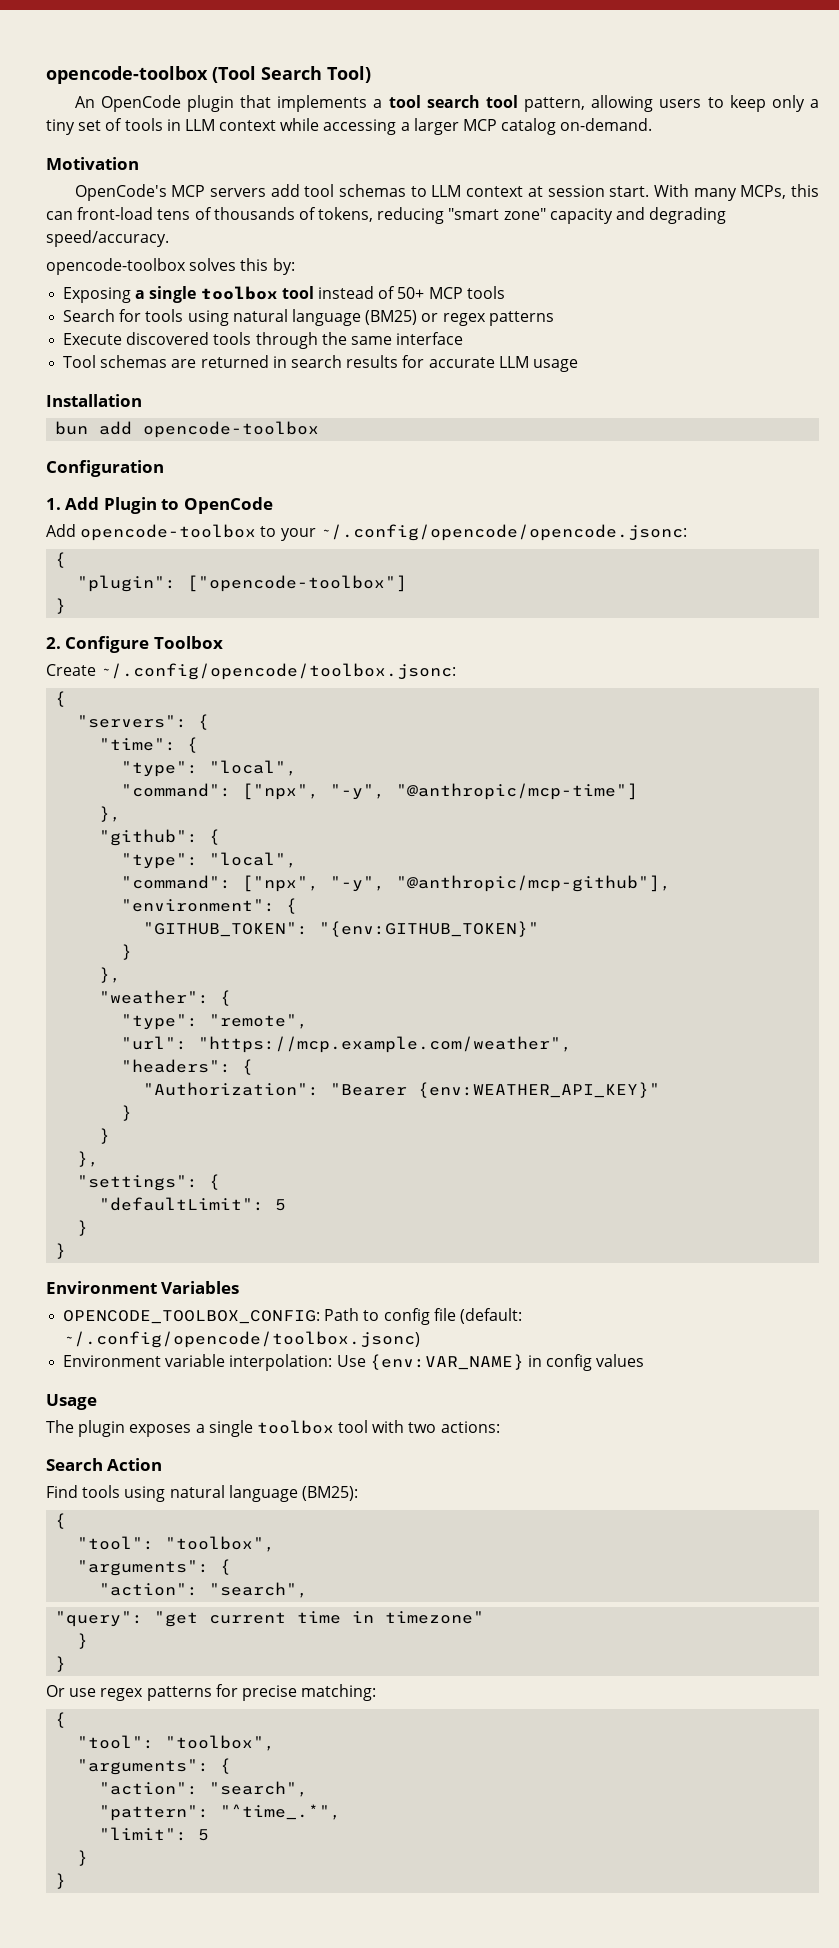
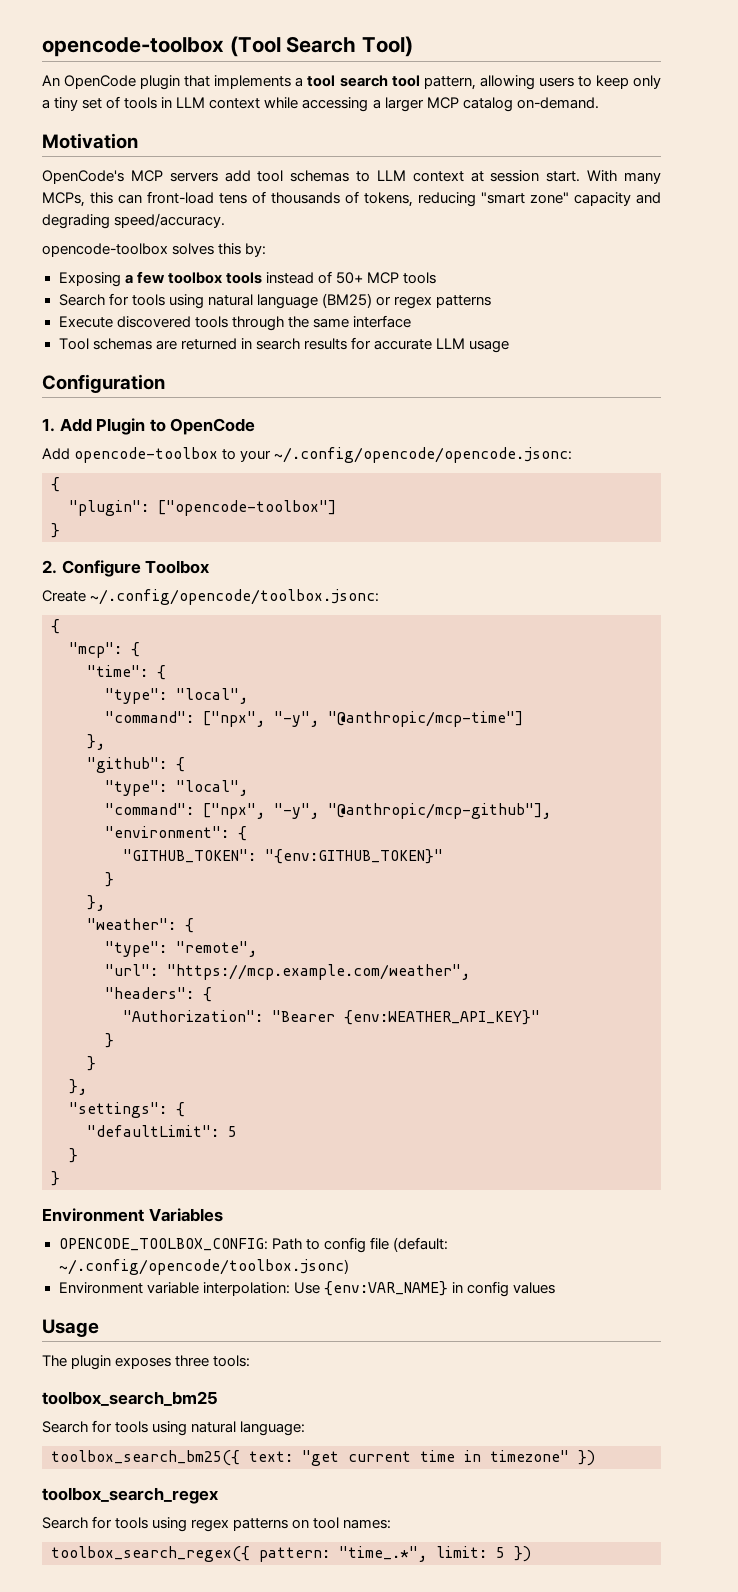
- Exposing a single toolbox tool instead of 50+ MCP tools
+ Exposing a few toolbox tools instead of 50+ MCP tools
- Installation
- bun add opencode-toolbox
- "servers": {
+ "mcp": {
- The plugin exposes a single toolbox tool with two actions:
- Search Action
- Find tools using natural language (BM25):
- {
- "tool": "toolbox",
- "arguments": {
- "action": "search",
- "query": "get current time in timezone"
- }
- }
- Or use regex patterns for precise matching:
- {
- "tool": "toolbox",
- "arguments": {
- "action": "search",
- "pattern": "^time_.*",
- "limit": 5
- }
- }
+ The plugin exposes three tools:
+ toolbox_search_bm25
+ Search for tools using natural language:
+ toolbox_search_bm25({ text: "get current time in timezone" })
+ toolbox_search_regex
+ Search for tools using regex patterns on tool names:
+ toolbox_search_regex({ pattern: "time_.*", limit: 5 })

